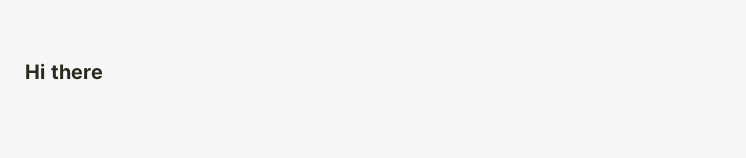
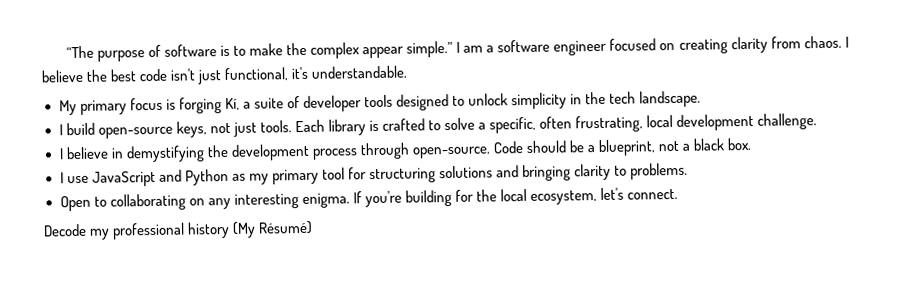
- Hi there
+ “The purpose of software is to make the complex appear simple.” I am a software engineer focused on creating clarity from chaos. I believe the best code isn't just functional, it's understandable.
+ My primary focus is forging Kí, a suite of developer tools designed to unlock simplicity in the tech landscape.
+ I build open-source keys, not just tools. Each library is crafted to solve a specific, often frustrating, local development challenge.
+ I believe in demystifying the development process through open-source. Code should be a blueprint, not a black box.
+ I use JavaScript and Python as my primary tool for structuring solutions and bringing clarity to problems.
+ Open to collaborating on any interesting enigma. If you're building for the local ecosystem, let's connect.
+ Decode my professional history (My Résumé)

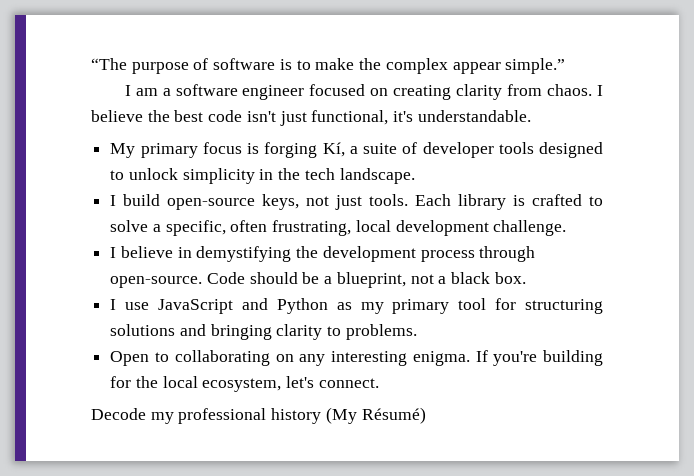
- “The purpose of software is to make the complex appear simple.” I am a software engineer focused on creating clarity from chaos.
+ “The purpose of software is to make the complex appear simple.”
+ I am a software engineer focused on creating clarity from chaos.

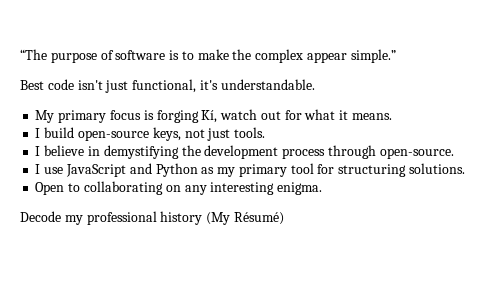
- I am a software engineer focused on creating clarity from chaos. I believe the best code isn't just functional, it's understandable.
+ Best code isn't just functional, it's understandable.
- My primary focus is forging Kí, a suite of developer tools designed to unlock simplicity in the tech landscape.
+ My primary focus is forging Kí, watch out for what it means.
- Each library is crafted to solve a specific, often frustrating, local development challenge.
- Code should be a blueprint, not a black box.
- I use JavaScript and Python as my primary tool for structuring solutions and bringing clarity to problems.
+ I use JavaScript and Python as my primary tool for structuring solutions.
- If you're building for the local ecosystem, let's connect.

